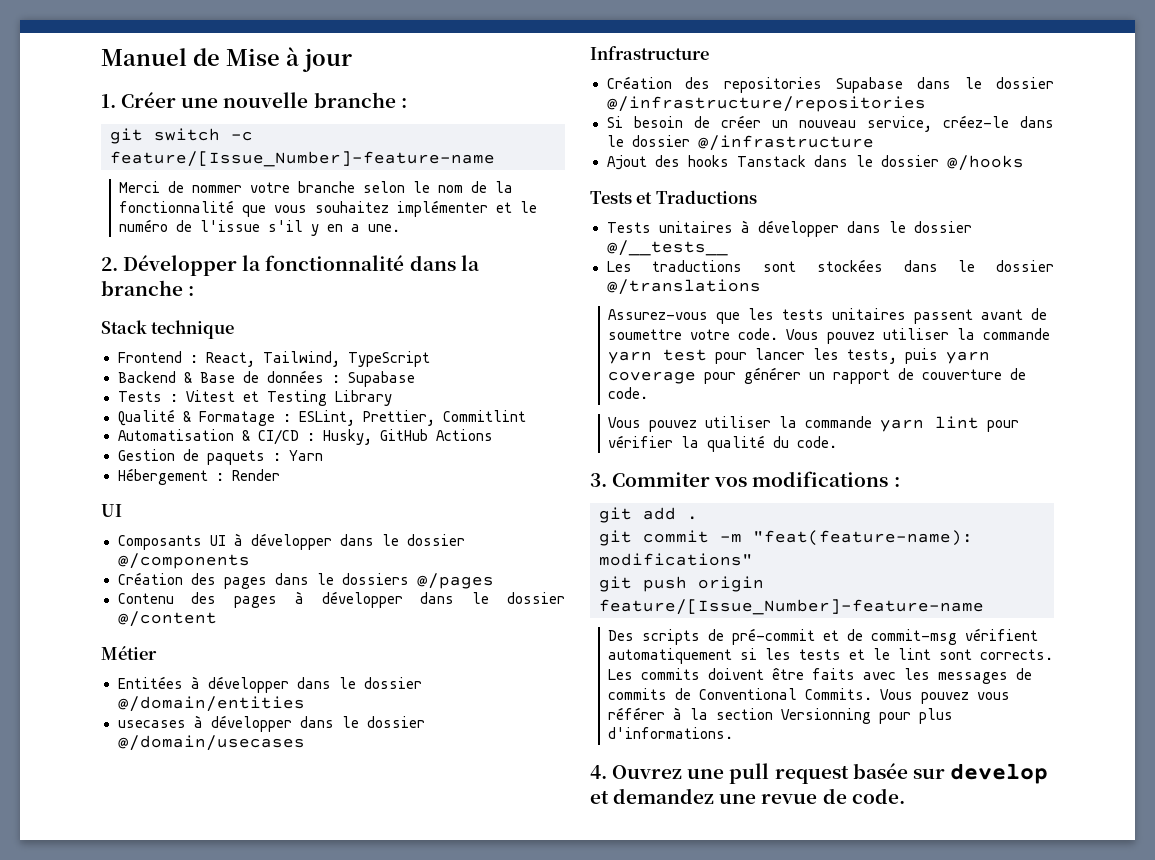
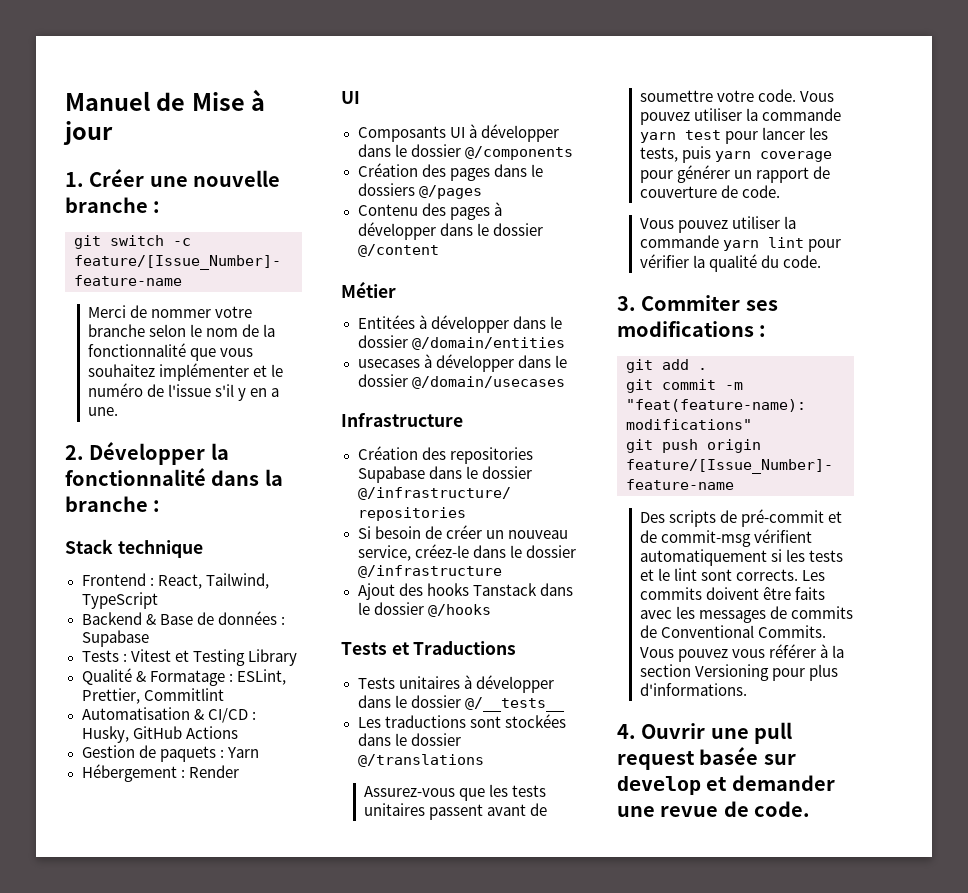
- 3. Commiter vos modifications :
+ 3. Commiter ses modifications :
- Vous pouvez vous référer à la section Versionning pour plus d'informations.
+ Vous pouvez vous référer à la section Versioning pour plus d'informations.
- 4. Ouvrez une pull request basée sur develop et demandez une revue de code.
+ 4. Ouvrir une pull request basée sur develop et demander une revue de code.

